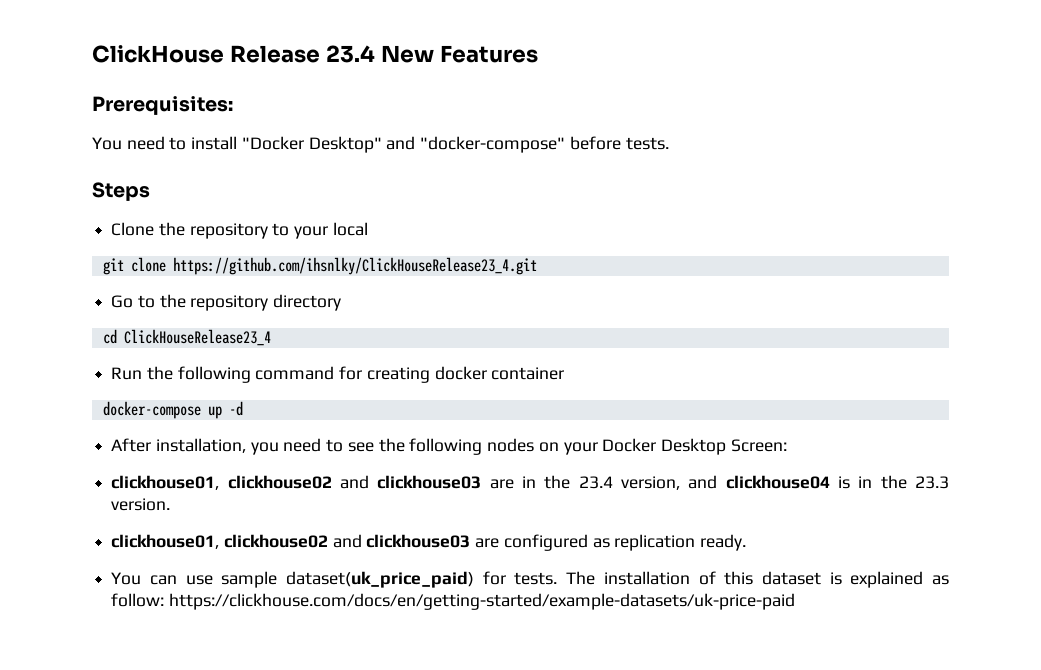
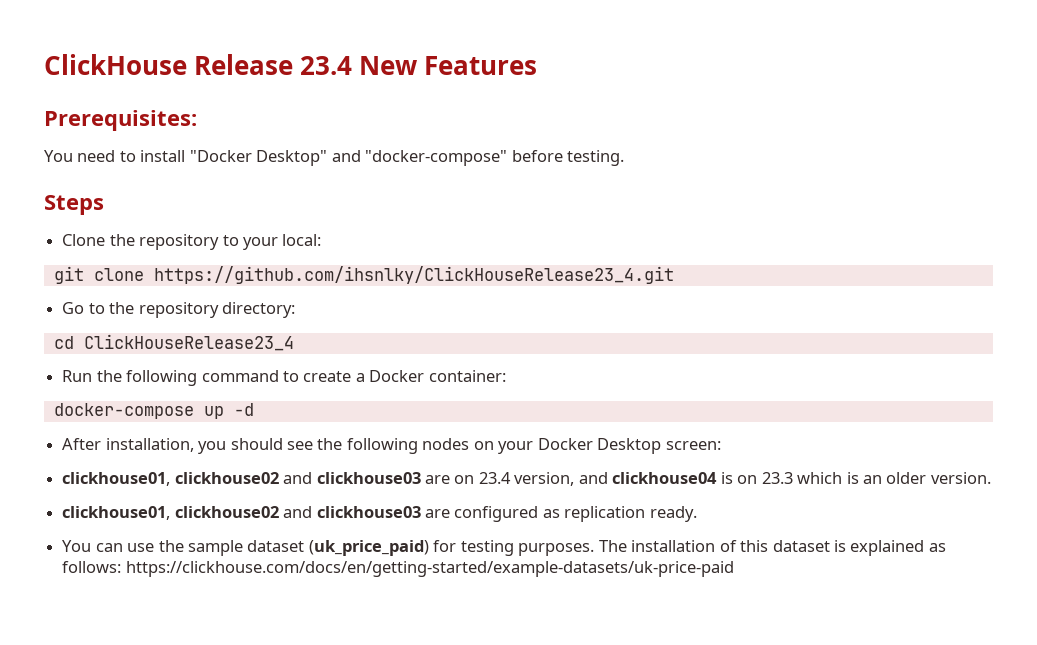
- You need to install "Docker Desktop" and "docker-compose" before tests.
+ You need to install "Docker Desktop" and "docker-compose" before testing.
- Clone the repository to your local
+ Clone the repository to your local:
- Go to the repository directory
+ Go to the repository directory:
- Run the following command for creating docker container
+ Run the following command to create a Docker container:
- After installation, you need to see the following nodes on your Docker Desktop Screen:
- clickhouse01, clickhouse02 and clickhouse03 are in the 23.4 version, and clickhouse04 is in the 23.3 version.
+ After installation, you should see the following nodes on your Docker Desktop screen:
+ clickhouse01, clickhouse02 and clickhouse03 are on 23.4 version, and clickhouse04 is on 23.3 which is an older version.
- You can use sample dataset(uk_price_paid) for tests.
+ You can use the sample dataset (uk_price_paid) for testing purposes.
- The installation of this dataset is explained as follow: https://clickhouse.com/docs/en/getting-started/example-datasets/uk-price-paid
+ The installation of this dataset is explained as follows: https://clickhouse.com/docs/en/getting-started/example-datasets/uk-price-paid

